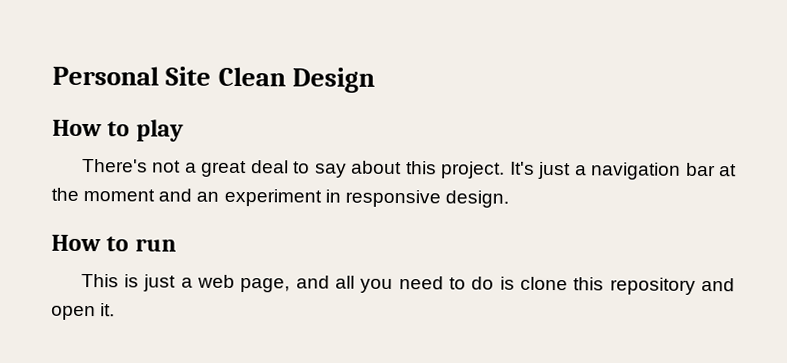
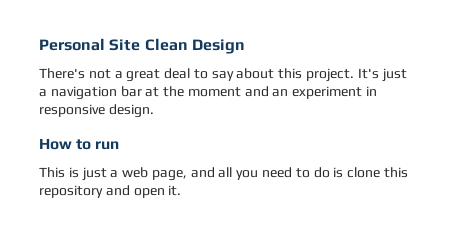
- How to play

